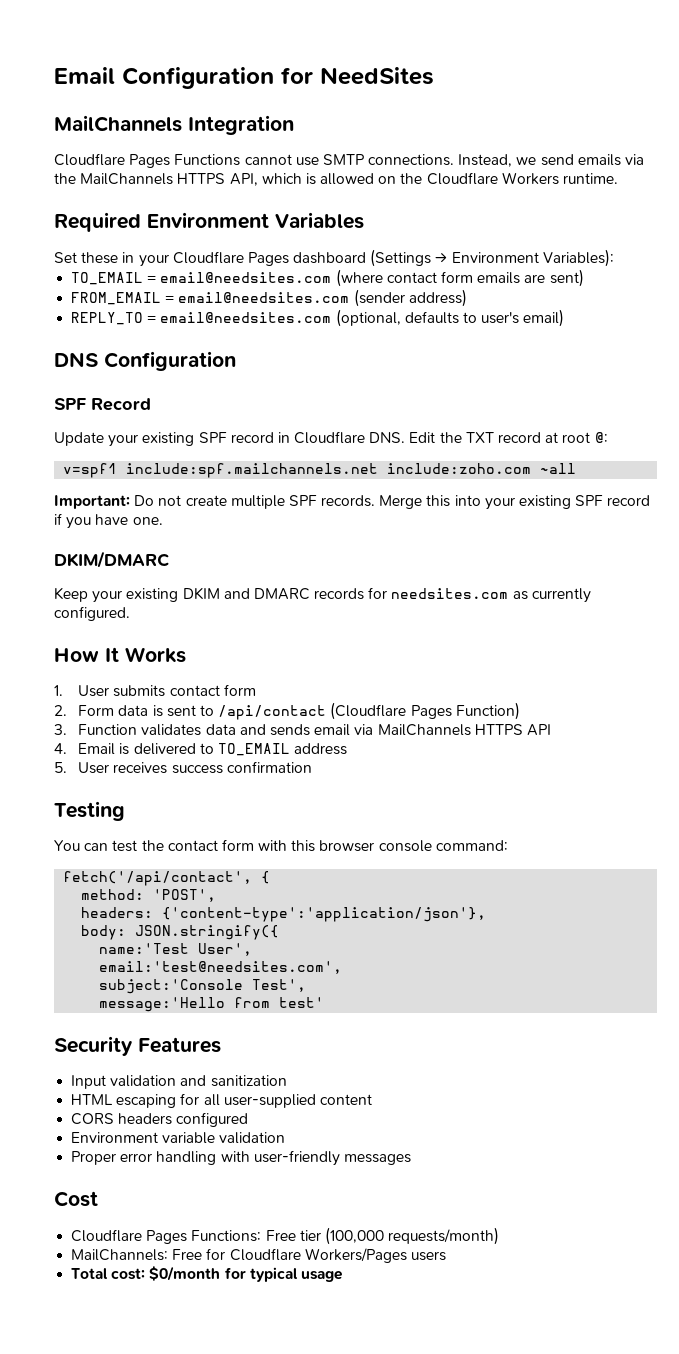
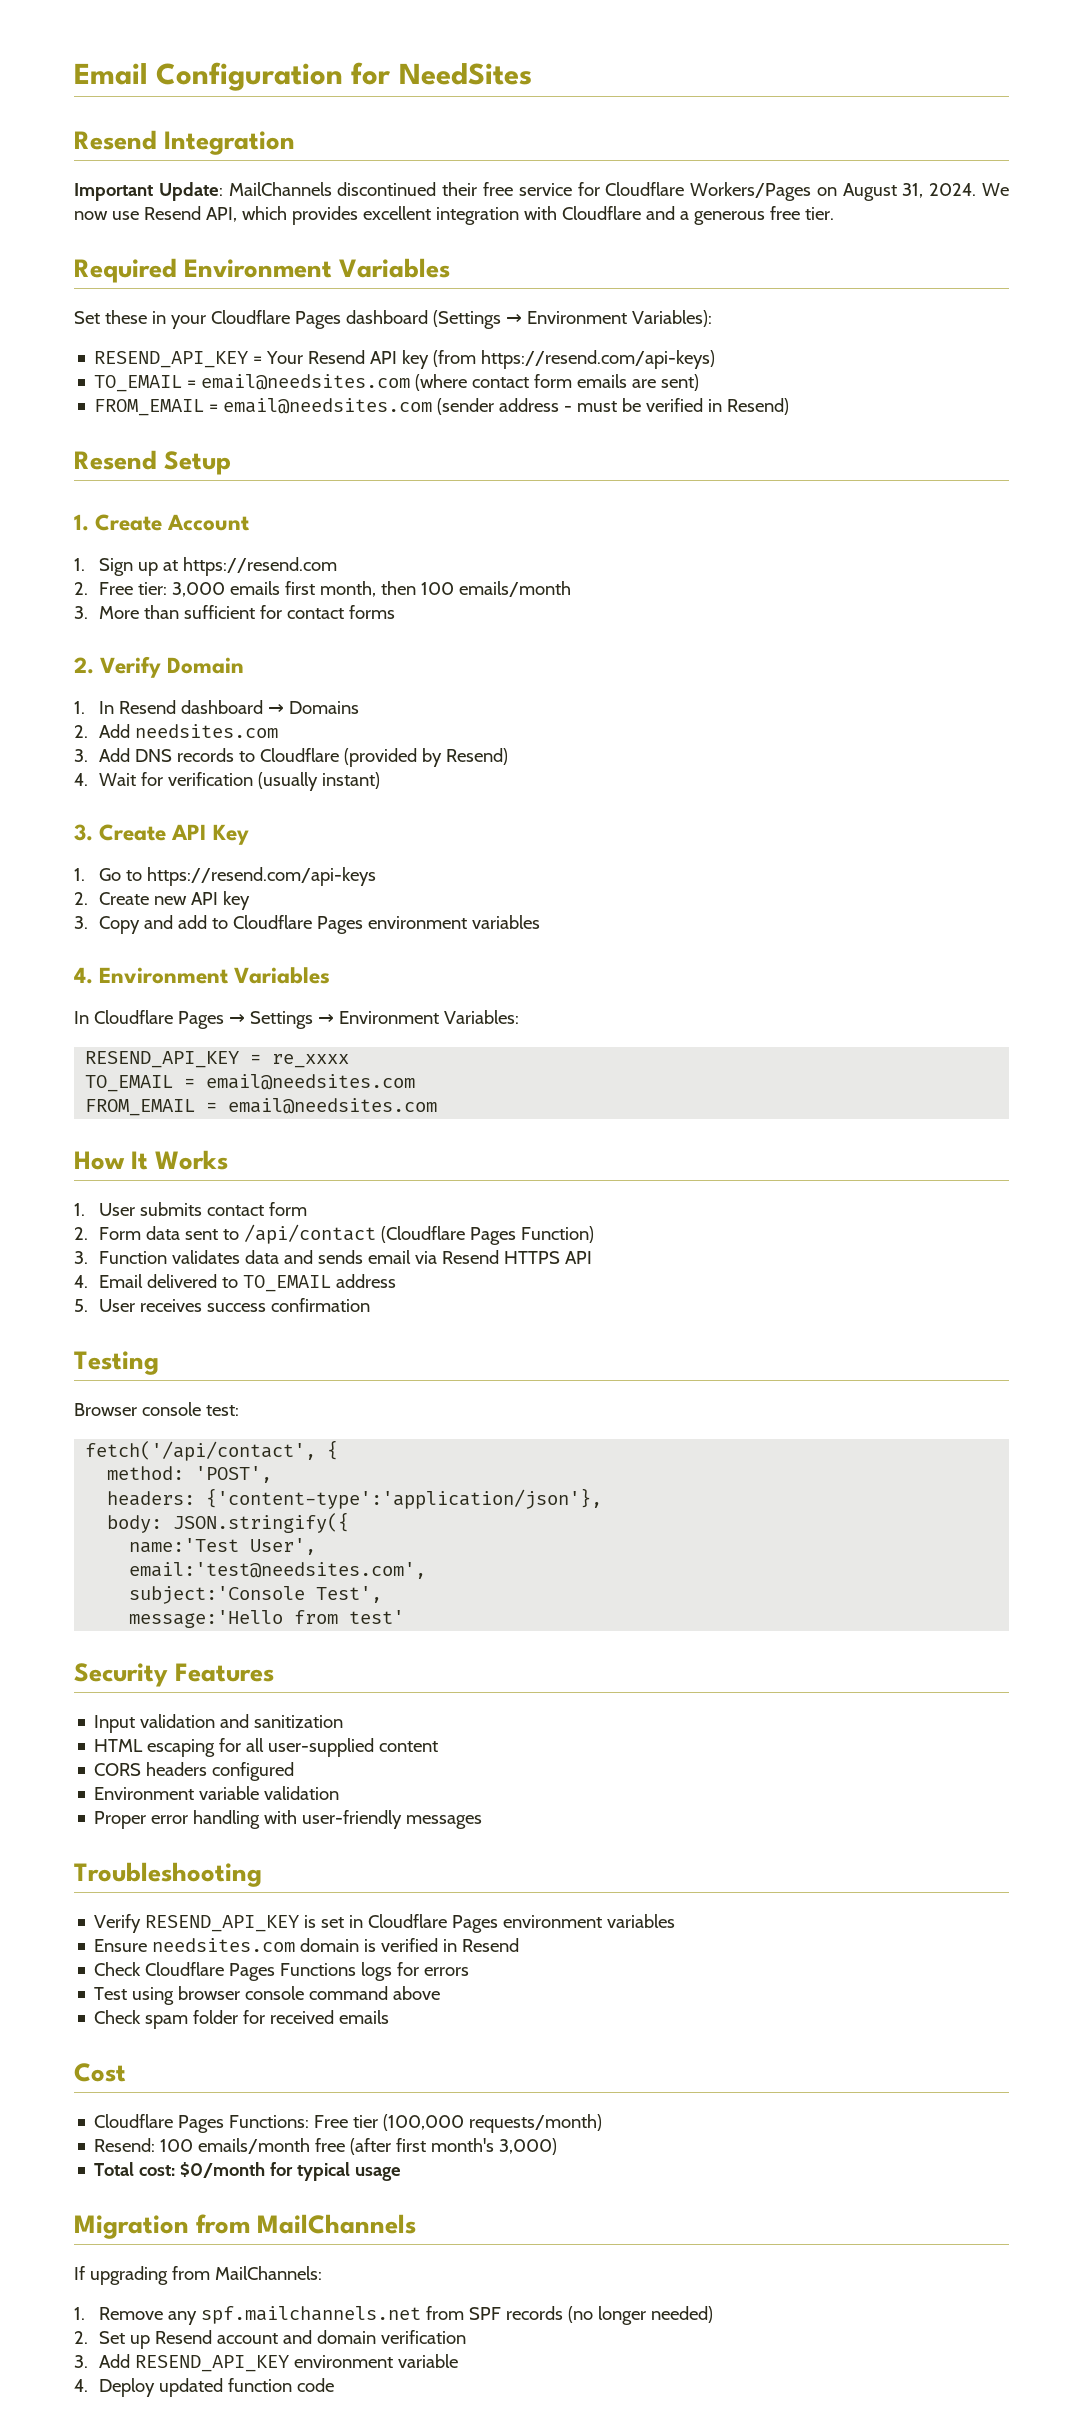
- MailChannels Integration
+ Resend Integration
- Cloudflare Pages Functions cannot use SMTP connections. Instead, we send emails via the MailChannels HTTPS API, which is allowed on the Cloudflare Workers runtime.
+ Important Update: MailChannels discontinued their free service for Cloudflare Workers/Pages on August 31, 2024. We now use Resend API, which provides excellent integration with Cloudflare and a generous free tier.
+ RESEND_API_KEY = Your Resend API key (from https://resend.com/api-keys)
- FROM_EMAIL = email@needsites.com (sender address)
- REPLY_TO = email@needsites.com (optional, defaults to user's email)
- DNS Configuration
- SPF Record
- Update your existing SPF record in Cloudflare DNS. Edit the TXT record at root @:
- v=spf1 include:spf.mailchannels.net include:zoho.com ~all
- Important: Do not create multiple SPF records. Merge this into your existing SPF record if you have one.
- DKIM/DMARC
- Keep your existing DKIM and DMARC records for needsites.com as currently configured.
+ FROM_EMAIL = email@needsites.com (sender address - must be verified in Resend)
+ Resend Setup
+ 1. Create Account
+ 1. Sign up at https://resend.com
+ 2. Free tier: 3,000 emails first month, then 100 emails/month
+ 3. More than sufficient for contact forms
+ 2. Verify Domain
+ 1. In Resend dashboard → Domains
+ 2. Add needsites.com
+ 3. Add DNS records to Cloudflare (provided by Resend)
+ 4. Wait for verification (usually instant)
+ 3. Create API Key
+ 1. Go to https://resend.com/api-keys
+ 2. Create new API key
+ 3. Copy and add to Cloudflare Pages environment variables
+ 4. Environment Variables
+ In Cloudflare Pages → Settings → Environment Variables:
+ RESEND_API_KEY = re_xxxx
+ TO_EMAIL = email@needsites.com
+ FROM_EMAIL = email@needsites.com
- 2. Form data is sent to /api/contact (Cloudflare Pages Function)
+ 2. Form data sent to /api/contact (Cloudflare Pages Function)
- 3. Function validates data and sends email via MailChannels HTTPS API
+ 3. Function validates data and sends email via Resend HTTPS API
- 4. Email is delivered to TO_EMAIL address
+ 4. Email delivered to TO_EMAIL address
- You can test the contact form with this browser console command:
+ Browser console test:
+ Troubleshooting
+ Verify RESEND_API_KEY is set in Cloudflare Pages environment variables
+ Ensure needsites.com domain is verified in Resend
+ Check Cloudflare Pages Functions logs for errors
+ Test using browser console command above
+ Check spam folder for received emails
- MailChannels: Free for Cloudflare Workers/Pages users
+ Resend: 100 emails/month free (after first month's 3,000)
+ Migration from MailChannels
+ If upgrading from MailChannels:
+ 1. Remove any spf.mailchannels.net from SPF records (no longer needed)
+ 2. Set up Resend account and domain verification
+ 3. Add RESEND_API_KEY environment variable
+ 4. Deploy updated function code

